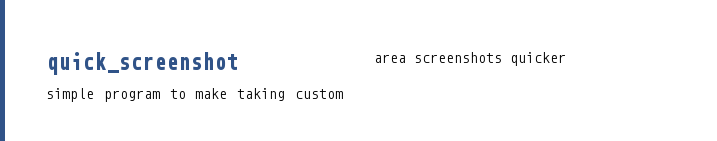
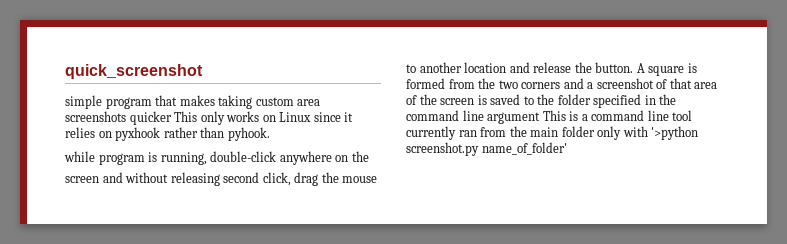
- simple program to make taking custom area screenshots quicker
+ simple program that makes taking custom area screenshots quicker This only works on Linux since it relies on pyxhook rather than pyhook.
+ while program is running, double-click anywhere on the
+ screen and without releasing second click, drag the mouse to another location and release the button. A square is formed from the two corners and a screenshot of that area of the screen is saved to the folder specified in the command line argument This is a command line tool currently ran from the main folder only with '>python screenshot.py name_of_folder'

